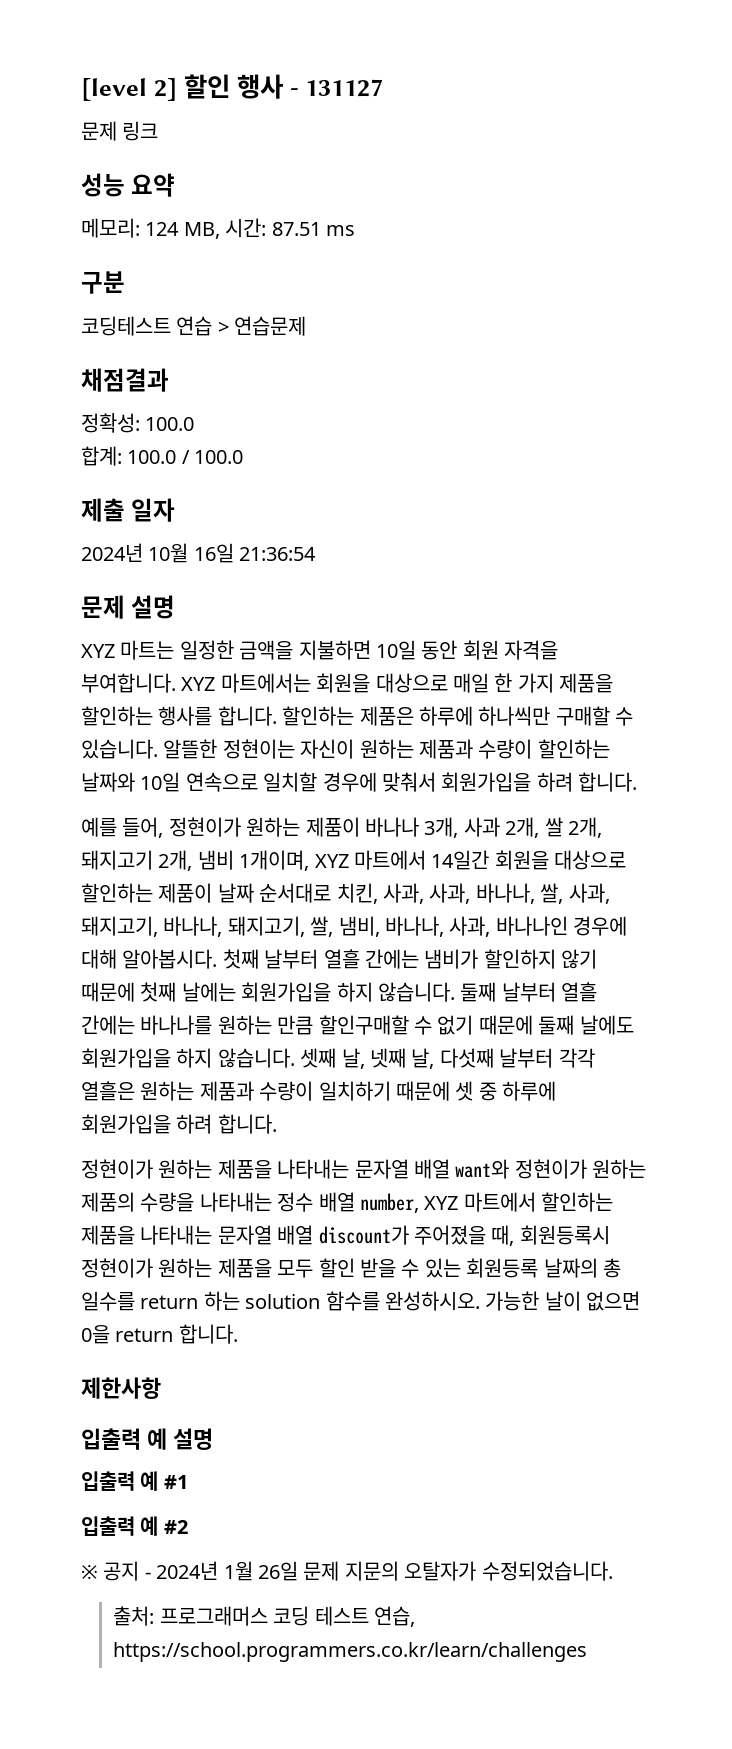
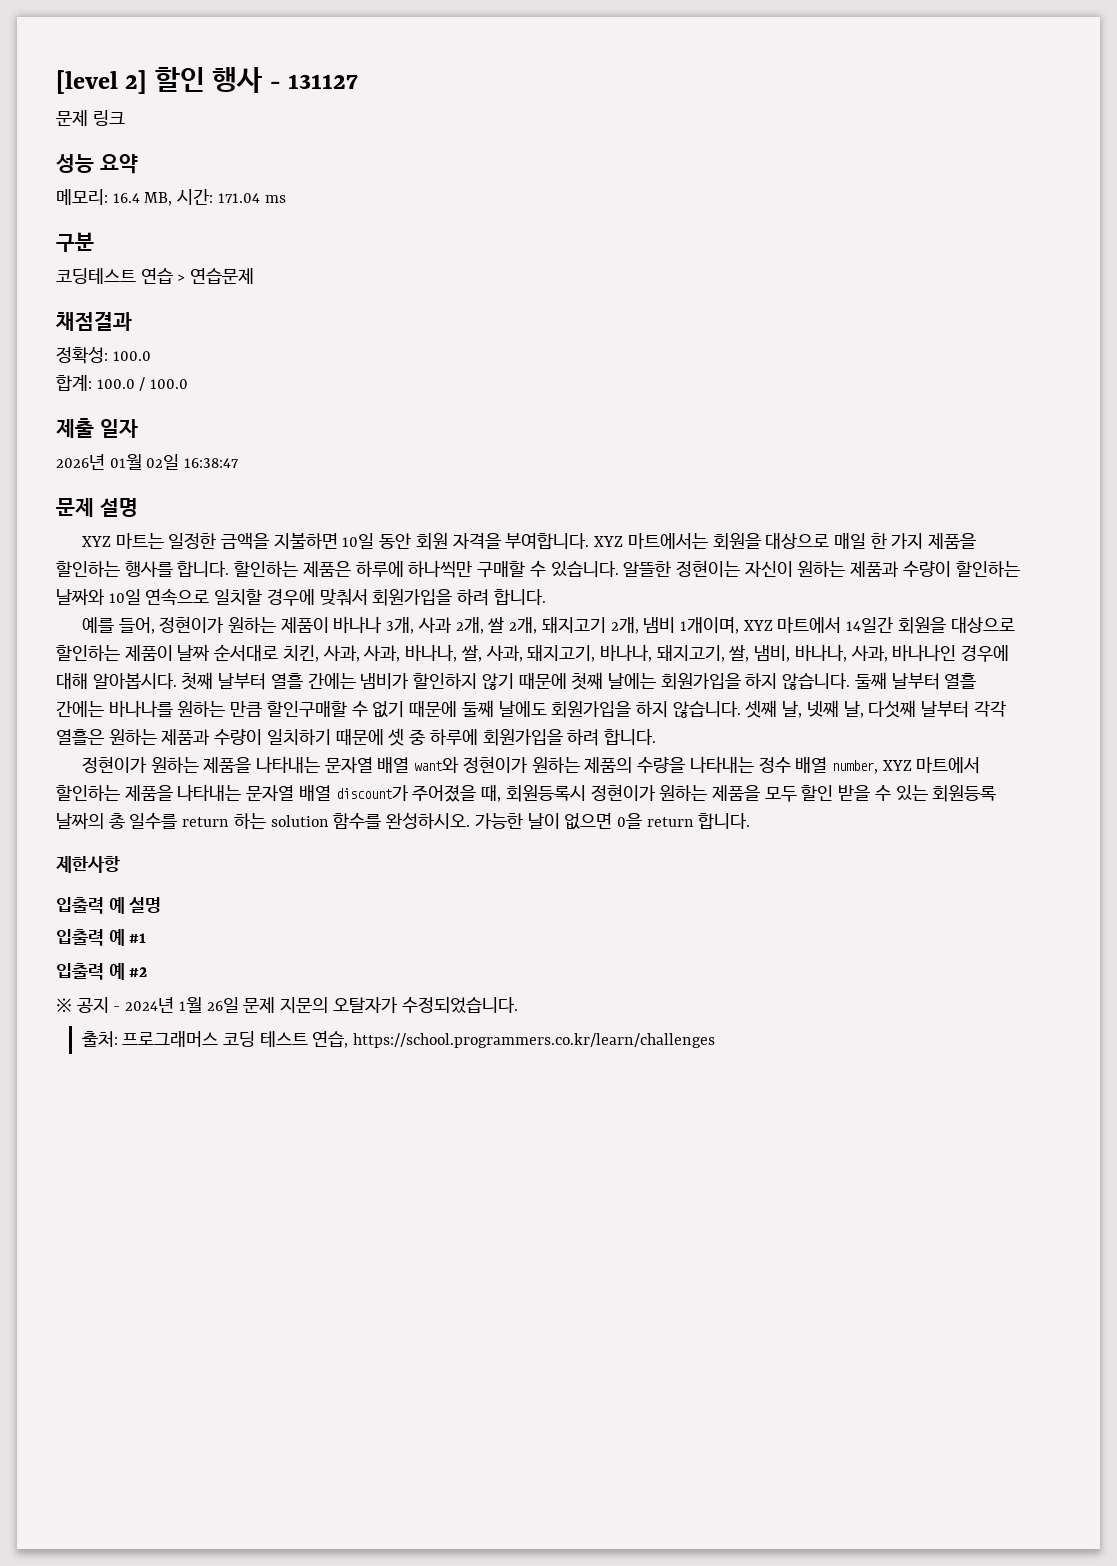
- 메모리: 124 MB, 시간: 87.51 ms
+ 메모리: 16.4 MB, 시간: 171.04 ms
- 2024년 10월 16일 21:36:54
+ 2026년 01월 02일 16:38:47

